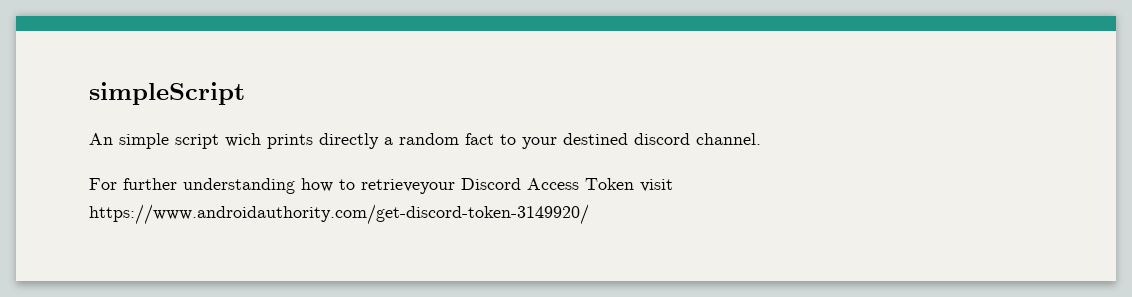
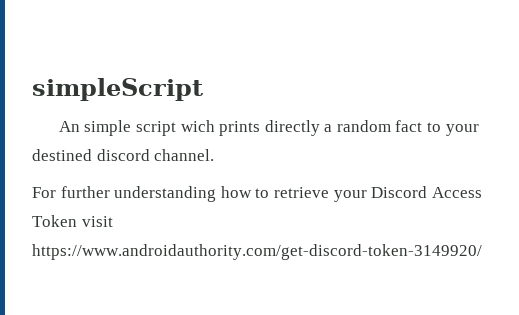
- For further understanding how to retrieveyour Discord Access Token visit https://www.androidauthority.com/get-discord-token-3149920/
+ For further understanding how to retrieve your Discord Access Token visit https://www.androidauthority.com/get-discord-token-3149920/

